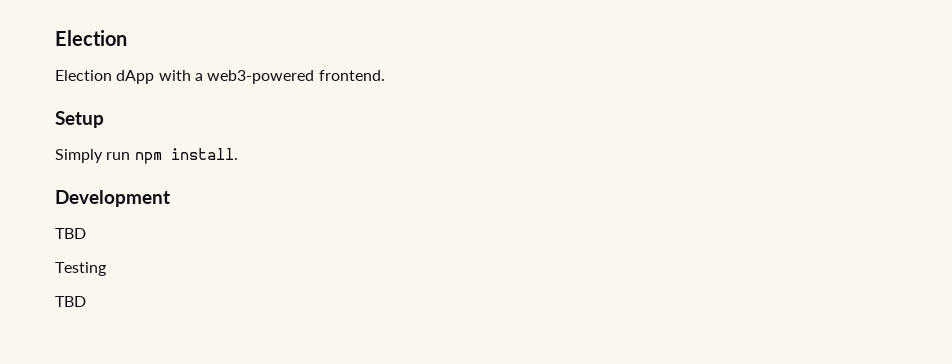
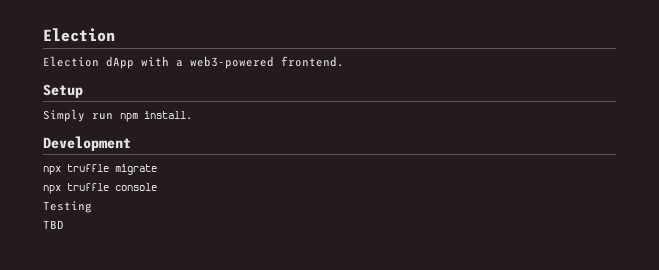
  Development
- TBD
+ npx truffle migrate
+ npx truffle console

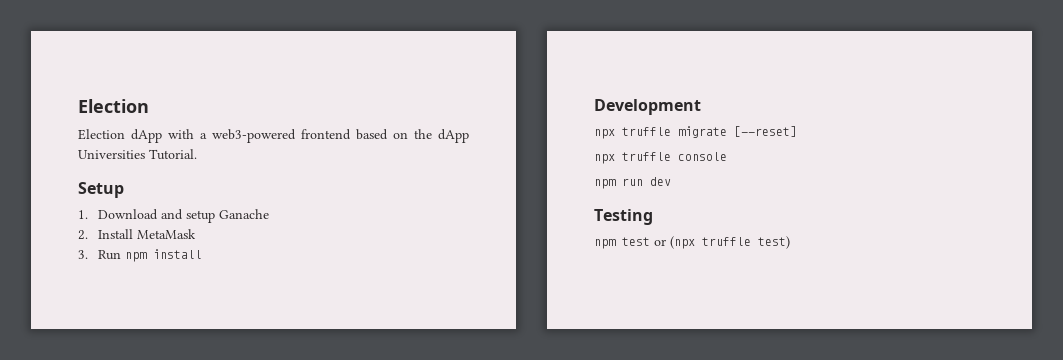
- Election dApp with a web3-powered frontend.
+ Election dApp with a web3-powered frontend based on the dApp Universities Tutorial.
  Setup
- Simply run npm install.
+ 1. Download and setup Ganache
+ 2. Install MetaMask
+ 3. Run npm install
- npx truffle migrate
+ npx truffle migrate [--reset]
+ npm run dev
  Testing
- TBD
+ npm test or (npx truffle test)

